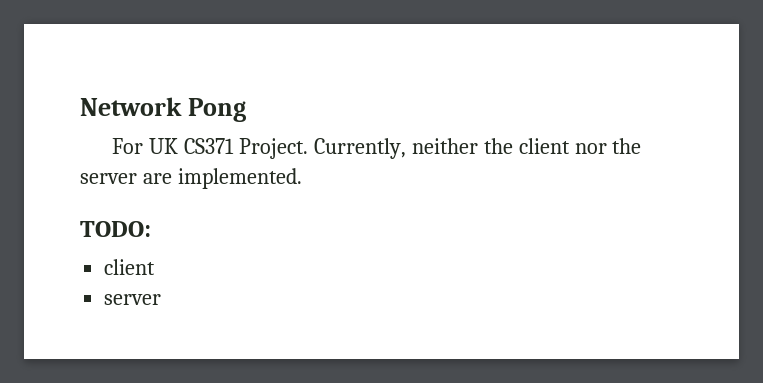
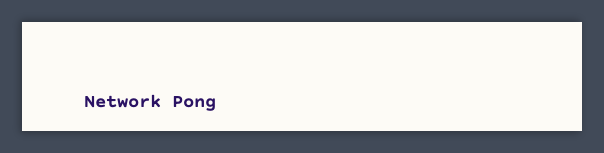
- For UK CS371 Project. Currently, neither the client nor the server are implemented.
- TODO:
- client
- server

